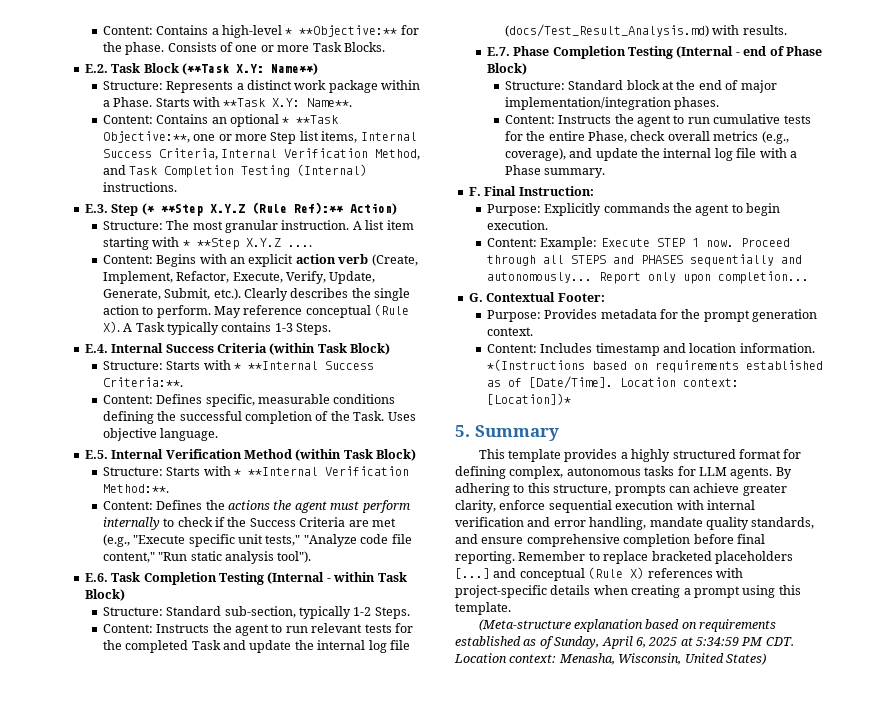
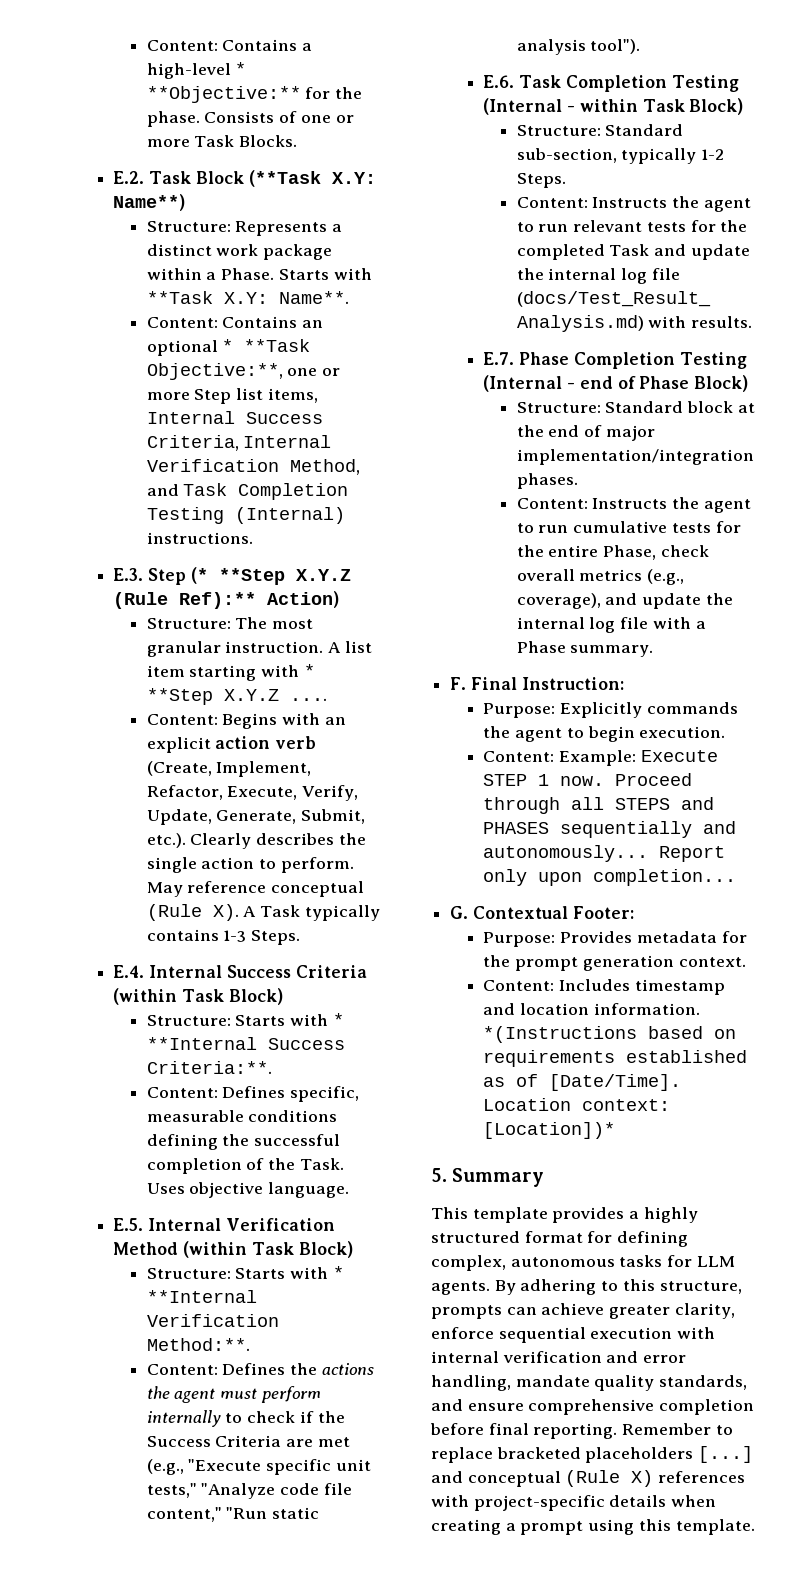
- (Meta-structure explanation based on requirements established as of Sunday, April 6, 2025 at 5:34:59 PM CDT. Location context: Menasha, Wisconsin, United States)

